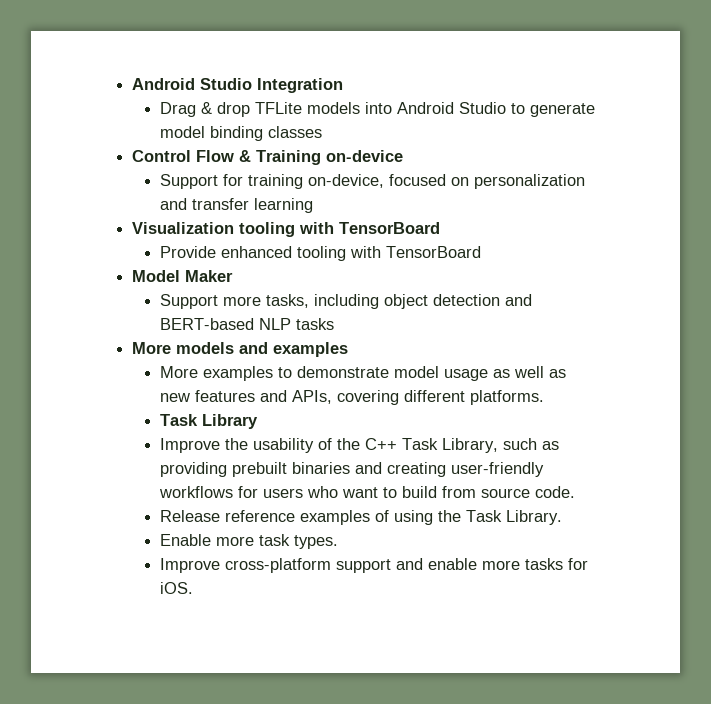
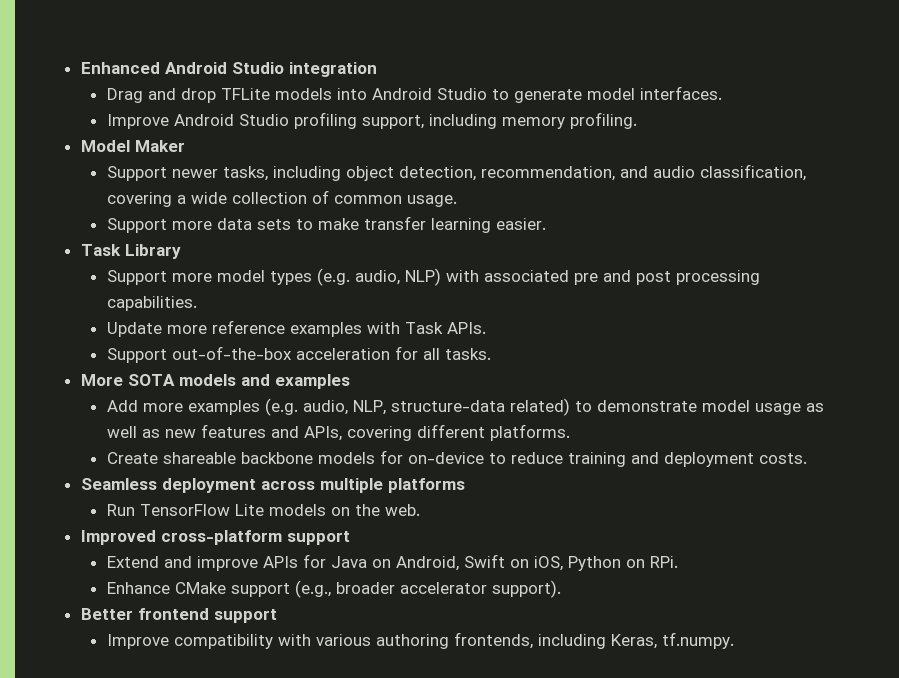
- Android Studio Integration
+ Enhanced Android Studio integration
- Drag & drop TFLite models into Android Studio to generate model binding classes
- Control Flow & Training on-device
- Support for training on-device, focused on personalization and transfer learning
- Visualization tooling with TensorBoard
- Provide enhanced tooling with TensorBoard
+ Drag and drop TFLite models into Android Studio to generate model interfaces.
+ Improve Android Studio profiling support, including memory profiling.
- Support more tasks, including object detection and BERT-based NLP tasks
- More models and examples
+ Support newer tasks, including object detection, recommendation, and audio classification, covering a wide collection of common usage.
+ Support more data sets to make transfer learning easier.
+ Task Library
+ Support more model types (e.g. audio, NLP) with associated pre and post processing capabilities.
+ Update more reference examples with Task APIs.
+ Support out-of-the-box acceleration for all tasks.
+ More SOTA models and examples
- More examples to demonstrate model usage as well as new features and APIs, covering different platforms.
+ Add more examples (e.g. audio, NLP, structure-data related) to demonstrate model usage as well as new features and APIs, covering different platforms.
- Task Library
- Improve the usability of the C++ Task Library, such as providing prebuilt binaries and creating user-friendly workflows for users who want to build from source code.
- Release reference examples of using the Task Library.
- Enable more task types.
- Improve cross-platform support and enable more tasks for iOS.
+ Create shareable backbone models for on-device to reduce training and deployment costs.
+ Seamless deployment across multiple platforms
+ Run TensorFlow Lite models on the web.
+ Improved cross-platform support
+ Extend and improve APIs for Java on Android, Swift on iOS, Python on RPi.
+ Enhance CMake support (e.g., broader accelerator support).
+ Better frontend support
+ Improve compatibility with various authoring frontends, including Keras, tf.numpy.

